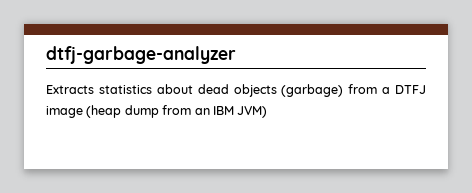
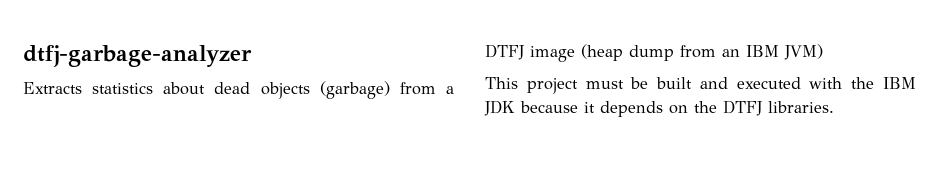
+ This project must be built and executed with the IBM JDK because it depends on the DTFJ libraries.

